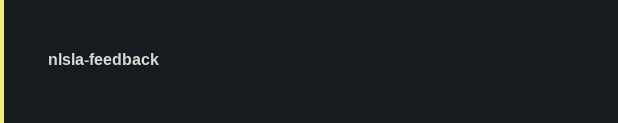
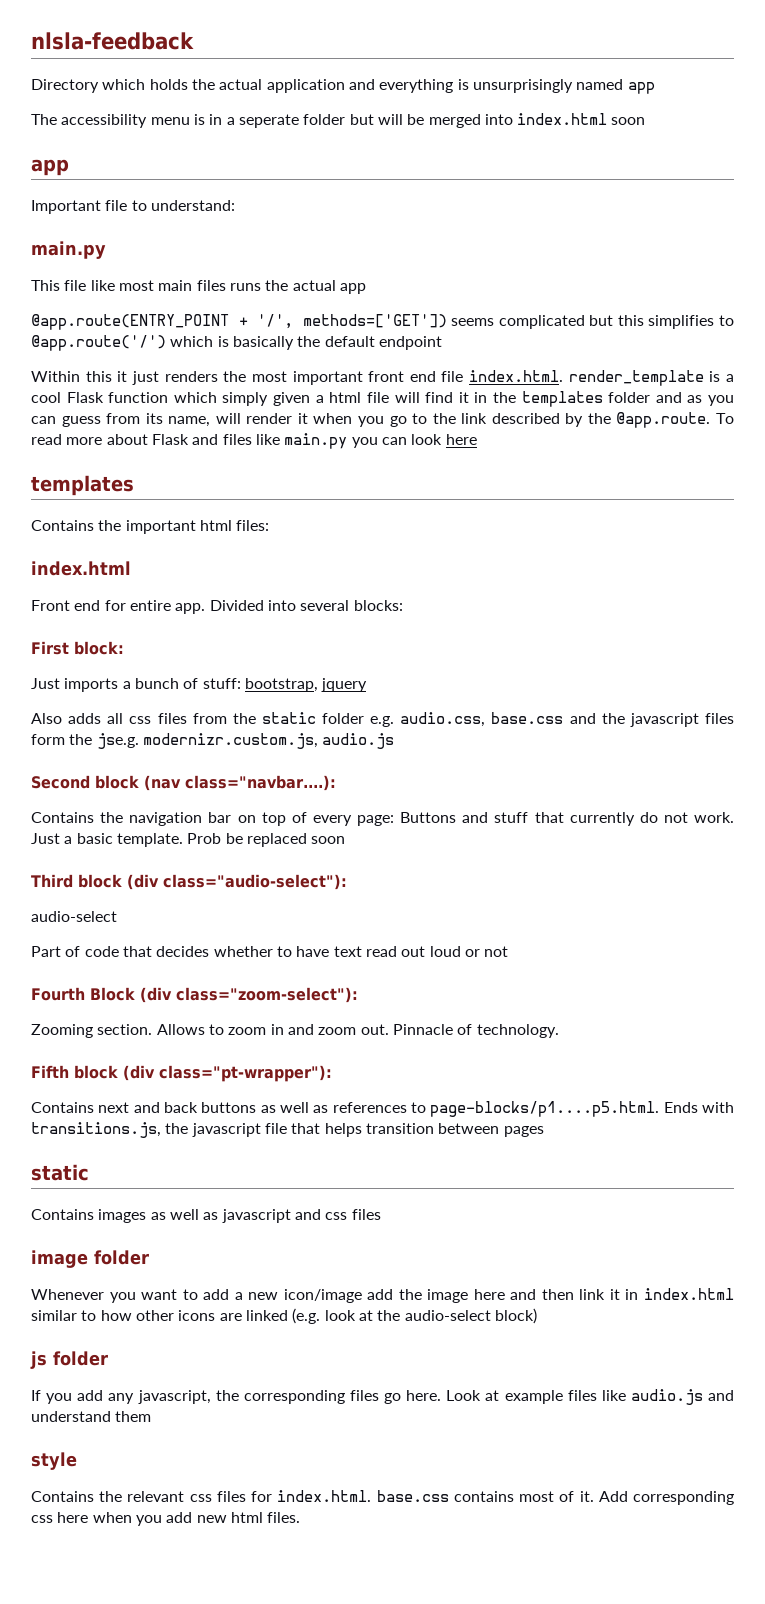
+ Directory which holds the actual application and everything is unsurprisingly named app
+ The accessibility menu is in a seperate folder but will be merged into index.html soon
+ app
+ Important file to understand:
+ main.py
+ This file like most main files runs the actual app
+ @app.route(ENTRY_POINT + '/', methods=['GET']) seems complicated but this simplifies to @app.route('/') which is basically the default endpoint
+ Within this it just renders the most important front end file index.html. render_template is a cool Flask function which simply given a html file will find it in the templates folder and as you can guess from its name, will render it when you go to the link described by the @app.route. To read more about Flask and files like main.py you can look here
+ templates
+ Contains the important html files:
+ index.html
+ Front end for entire app. Divided into several blocks:
+ First block:
+ Just imports a bunch of stuff: bootstrap, jquery
+ Also adds all css files from the static folder e.g. audio.css, base.css and the javascript files form the jse.g. modernizr.custom.js, audio.js
+ Second block (nav class="navbar....):
+ Contains the navigation bar on top of every page: Buttons and stuff that currently do not work. Just a basic template. Prob be replaced soon
+ Third block (div class="audio-select"):
+ audio-select
+ Part of code that decides whether to have text read out loud or not
+ Fourth Block (div class="zoom-select"):
+ Zooming section. Allows to zoom in and zoom out. Pinnacle of technology.
+ Fifth block (div class="pt-wrapper"):
+ Contains next and back buttons as well as references to page-blocks/p1....p5.html. Ends with transitions.js, the javascript file that helps transition between pages
+ static
+ Contains images as well as javascript and css files
+ image folder
+ Whenever you want to add a new icon/image add the image here and then link it in index.html similar to how other icons are linked (e.g. look at the audio-select block)
+ js folder
+ If you add any javascript, the corresponding files go here. Look at example files like audio.js and understand them
+ style
+ Contains the relevant css files for index.html. base.css contains most of it. Add corresponding css here when you add new html files.

